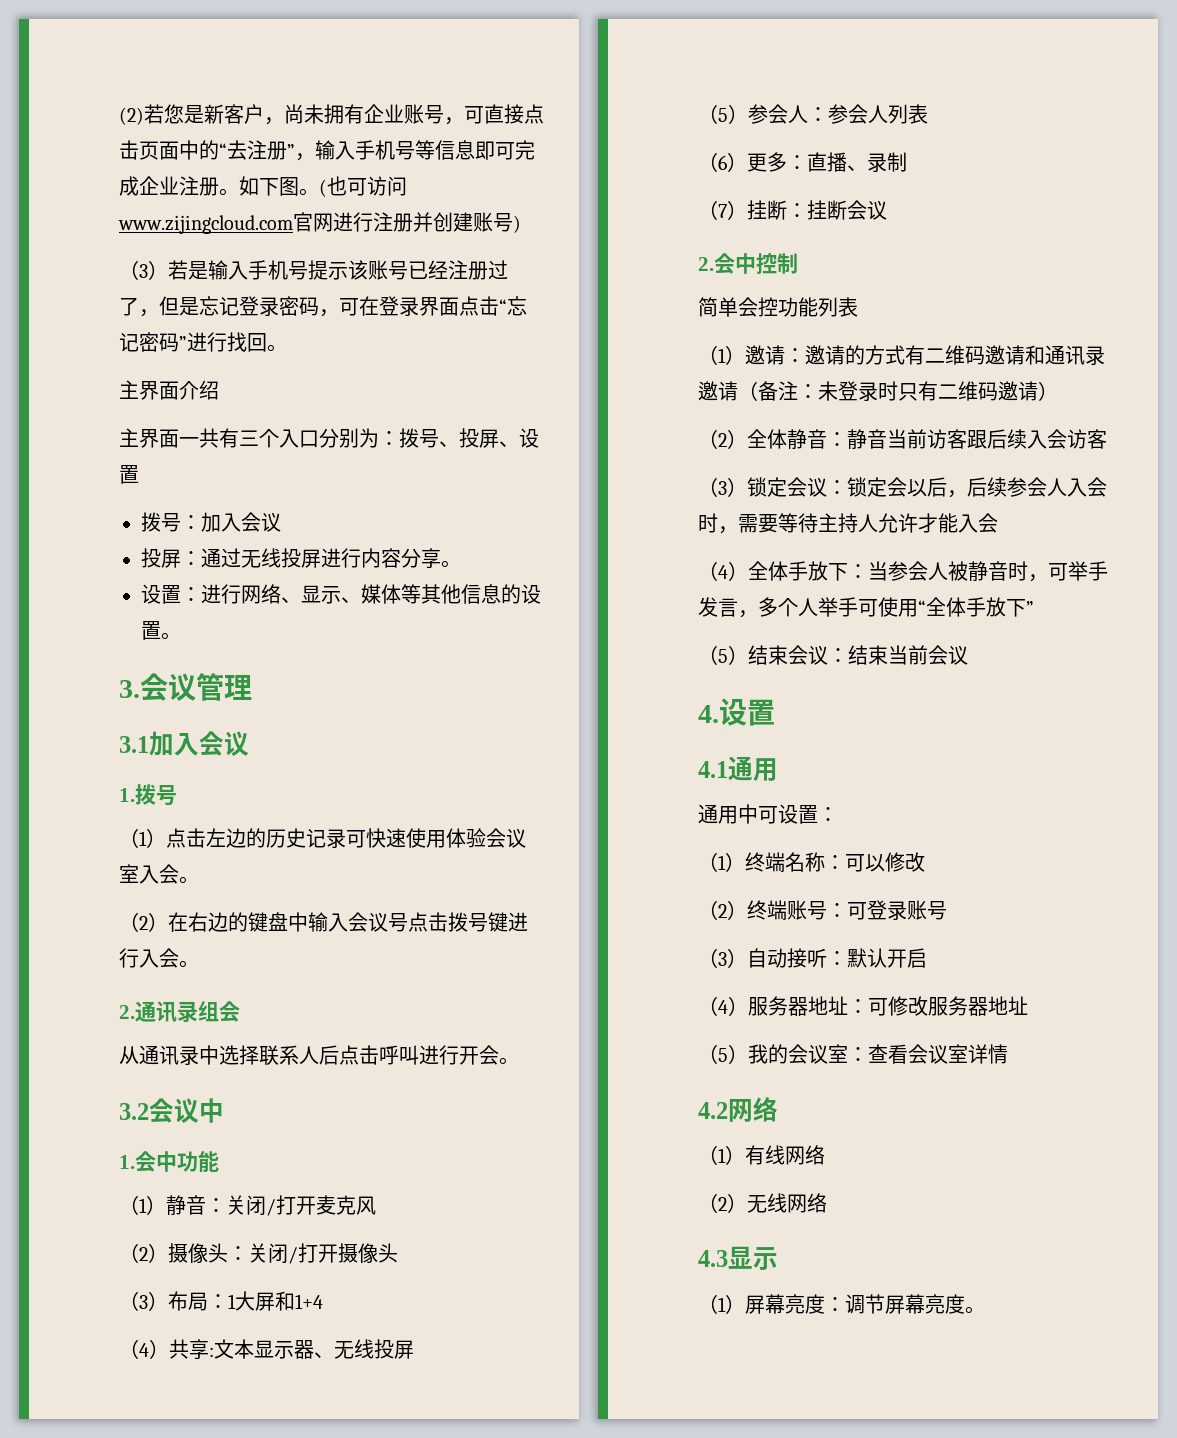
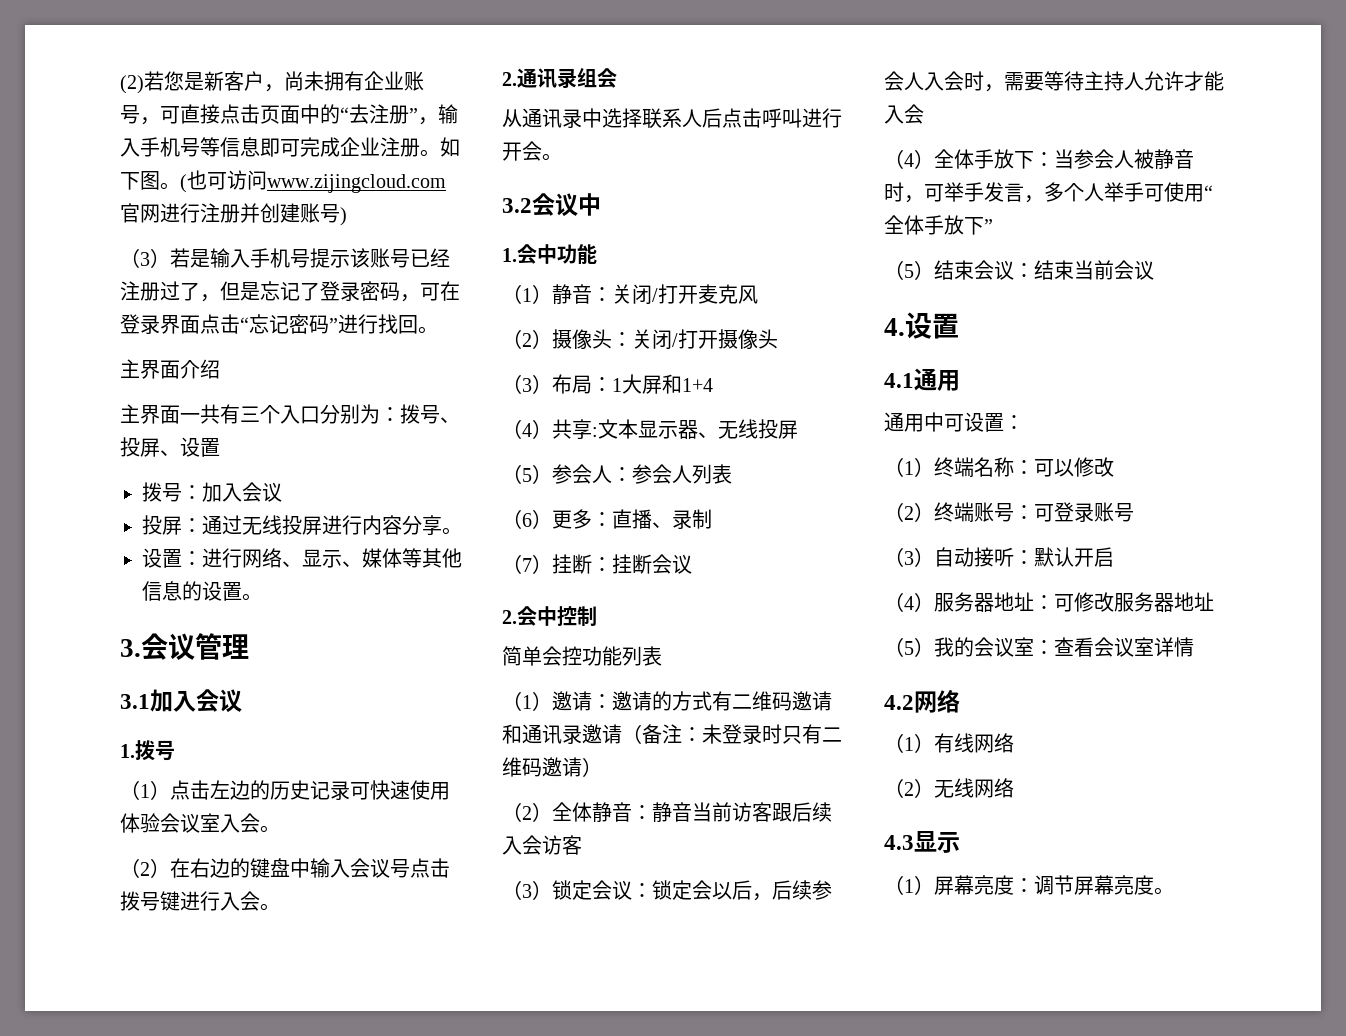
- （3）若是输入手机号提示该账号已经注册过了，但是忘记登录密码，可在登录界面点击“忘记密码”进行找回。
+ （3）若是输入手机号提示该账号已经注册过了，但是忘记了登录密码，可在登录界面点击“忘记密码”进行找回。

